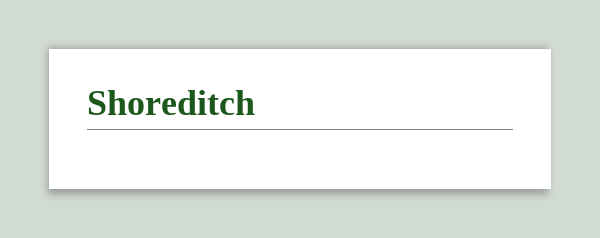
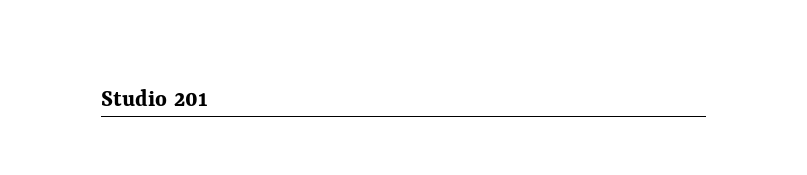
- Shoreditch
+ Studio 201

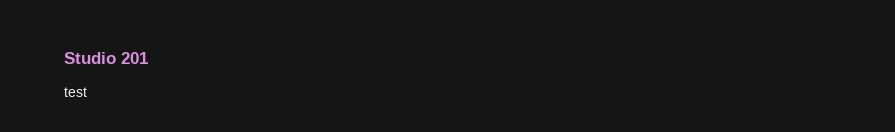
+ test

